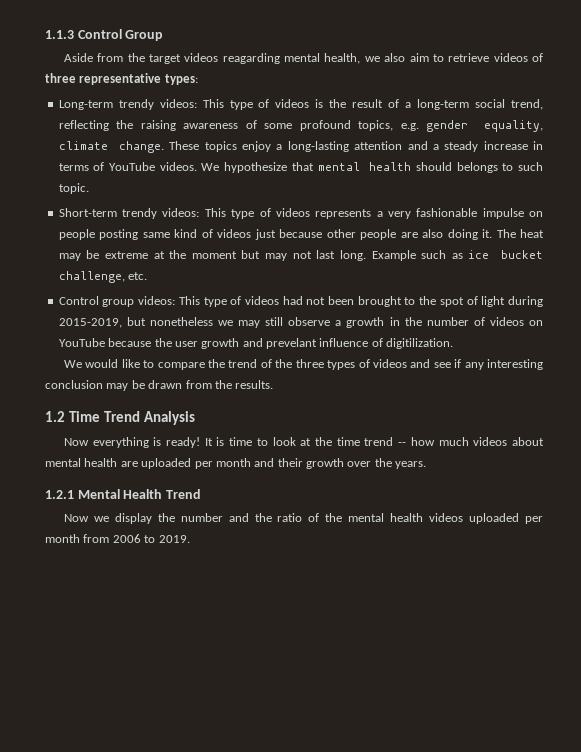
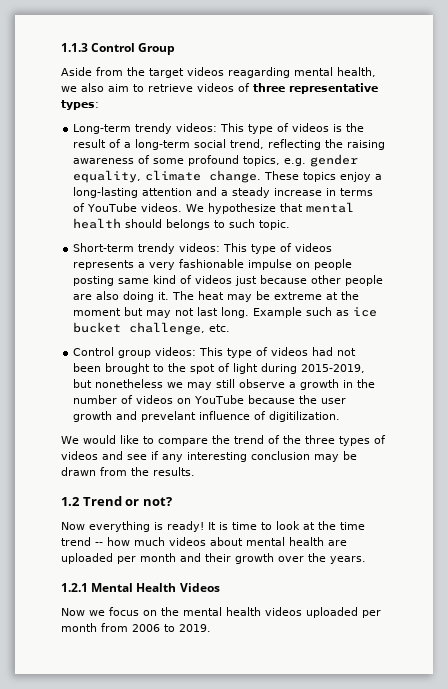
- 1.2 Time Trend Analysis
+ 1.2 Trend or not?
- 1.2.1 Mental Health Trend
+ 1.2.1 Mental Health Videos
- Now we display the number and the ratio of the mental health videos uploaded per month from 2006 to 2019.
+ Now we focus on the mental health videos uploaded per month from 2006 to 2019.

